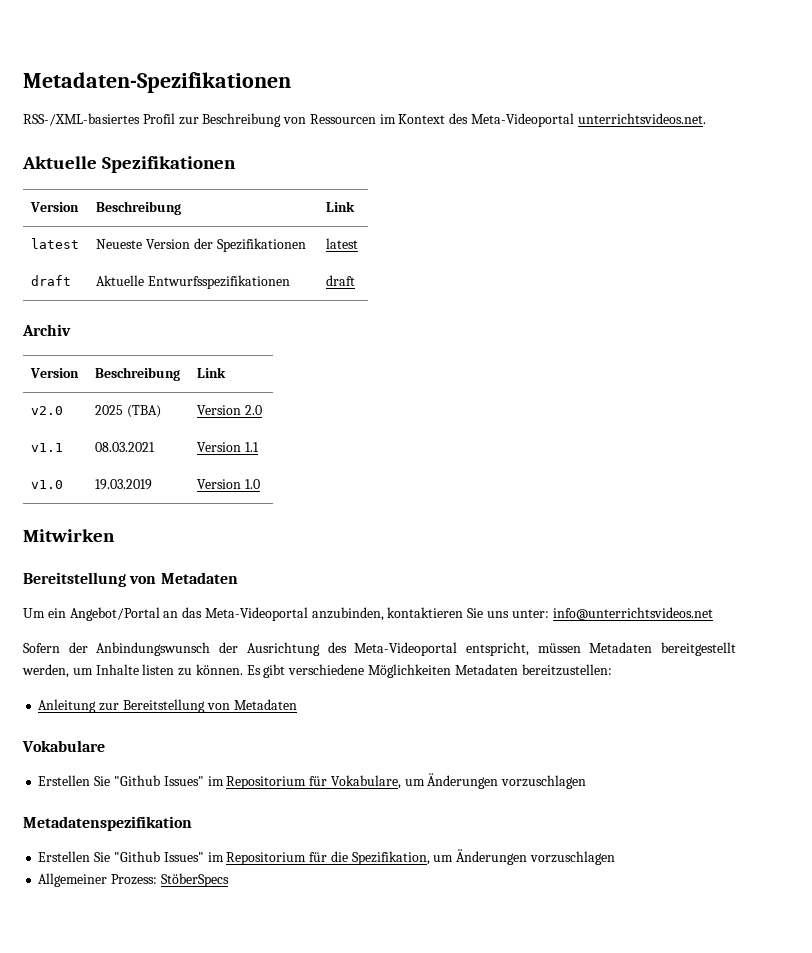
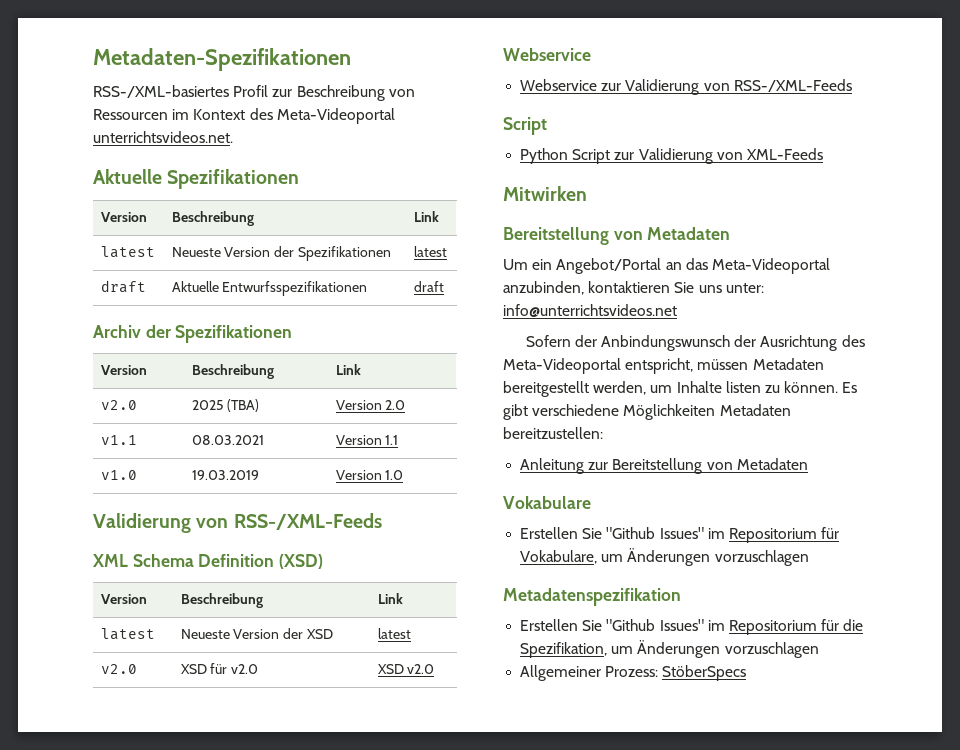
- Archiv
+ Archiv der Spezifikationen
  v1.0 | 19.03.2019 | Version 1.0
+ Validierung von RSS-/XML-Feeds
+ XML Schema Definition (XSD)
+ Version | Beschreibung | Link
+ latest | Neueste Version der XSD | latest
+ v2.0 | XSD für v2.0 | XSD v2.0
+ Webservice
+ Webservice zur Validierung von RSS-/XML-Feeds
+ Script
+ Python Script zur Validierung von XML-Feeds

